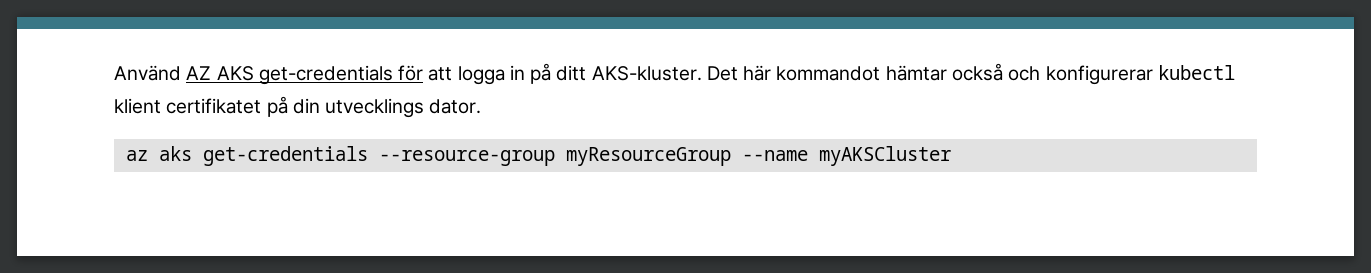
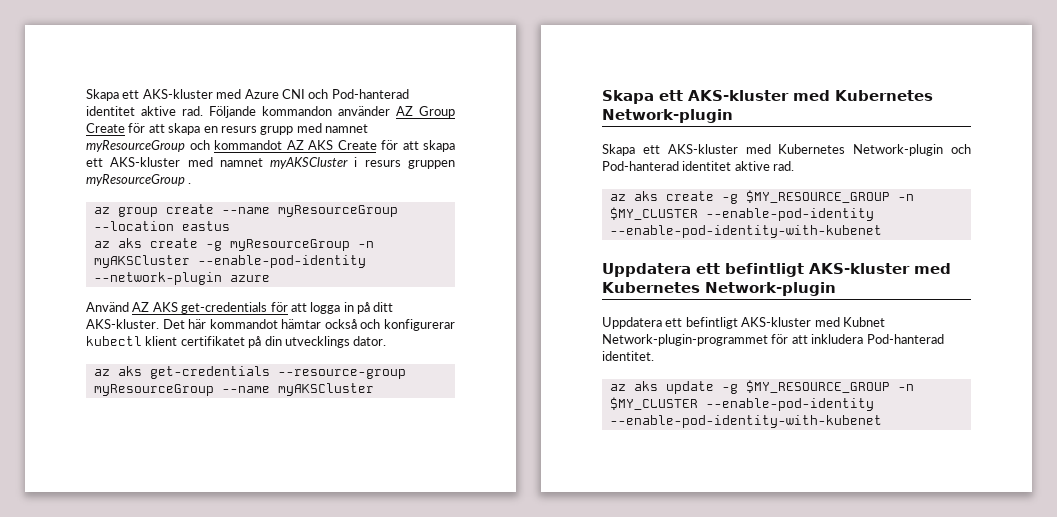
+ Skapa ett AKS-kluster med Azure CNI och Pod-hanterad identitet aktive rad. Följande kommandon använder AZ Group Create för att skapa en resurs grupp med namnet myResourceGroup och kommandot AZ AKS Create för att skapa ett AKS-kluster med namnet myAKSCluster i resurs gruppen myResourceGroup .
+ az group create --name myResourceGroup --location eastus
+ az aks create -g myResourceGroup -n myAKSCluster --enable-pod-identity --network-plugin azure
  az aks get-credentials --resource-group myResourceGroup --name myAKSCluster
+ Skapa ett AKS-kluster med Kubernetes Network-plugin
+ Skapa ett AKS-kluster med Kubernetes Network-plugin och Pod-hanterad identitet aktive rad.
+ az aks create -g $MY_RESOURCE_GROUP -n $MY_CLUSTER --enable-pod-identity --enable-pod-identity-with-kubenet
+ Uppdatera ett befintligt AKS-kluster med Kubernetes Network-plugin
+ Uppdatera ett befintligt AKS-kluster med Kubnet Network-plugin-programmet för att inkludera Pod-hanterad identitet.
+ az aks update -g $MY_RESOURCE_GROUP -n $MY_CLUSTER --enable-pod-identity --enable-pod-identity-with-kubenet

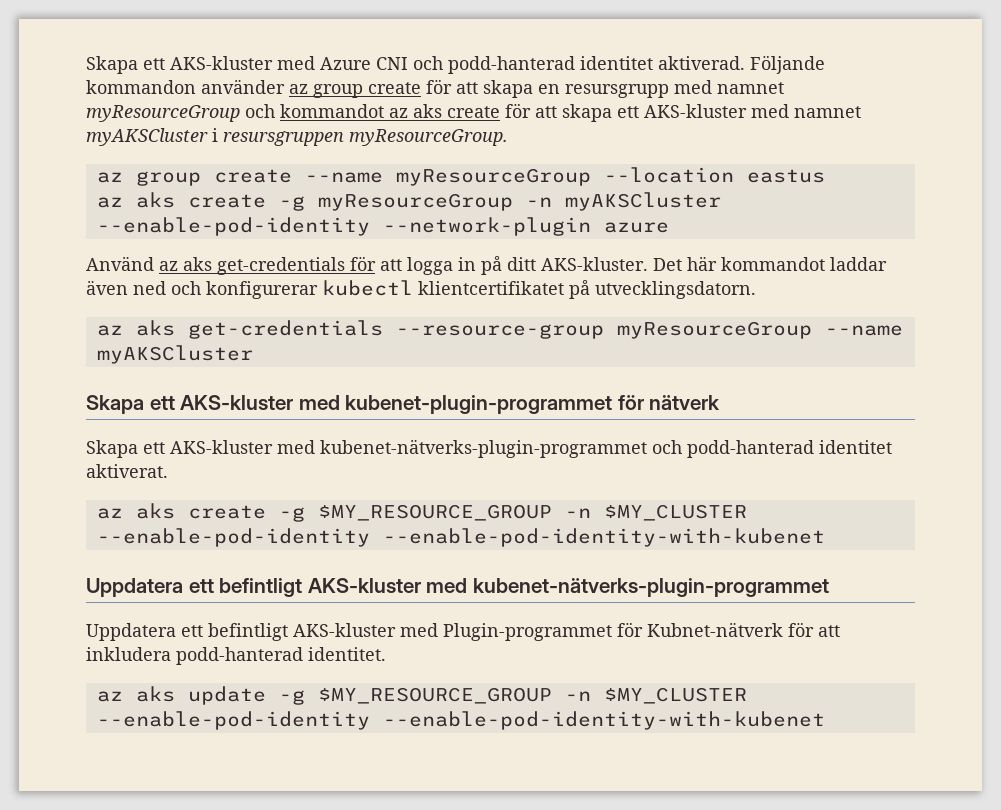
- Skapa ett AKS-kluster med Azure CNI och Pod-hanterad identitet aktive rad. Följande kommandon använder AZ Group Create för att skapa en resurs grupp med namnet myResourceGroup och kommandot AZ AKS Create för att skapa ett AKS-kluster med namnet myAKSCluster i resurs gruppen myResourceGroup .
+ Skapa ett AKS-kluster med Azure CNI och podd-hanterad identitet aktiverad. Följande kommandon använder az group create för att skapa en resursgrupp med namnet myResourceGroup och kommandot az aks create för att skapa ett AKS-kluster med namnet myAKSCluster i resursgruppen myResourceGroup.
- Använd AZ AKS get-credentials för att logga in på ditt AKS-kluster.
+ Använd az aks get-credentials för att logga in på ditt AKS-kluster.
- Det här kommandot hämtar också och konfigurerar kubectl klient certifikatet på din utvecklings dator.
+ Det här kommandot laddar även ned och konfigurerar kubectl klientcertifikatet på utvecklingsdatorn.
  az aks get-credentials --resource-group myResourceGroup --name myAKSCluster
- Skapa ett AKS-kluster med Kubernetes Network-plugin
- Skapa ett AKS-kluster med Kubernetes Network-plugin och Pod-hanterad identitet aktive rad.
+ Skapa ett AKS-kluster med kubenet-plugin-programmet för nätverk
+ Skapa ett AKS-kluster med kubenet-nätverks-plugin-programmet och podd-hanterad identitet aktiverat.
- Uppdatera ett befintligt AKS-kluster med Kubernetes Network-plugin
- Uppdatera ett befintligt AKS-kluster med Kubnet Network-plugin-programmet för att inkludera Pod-hanterad identitet.
+ Uppdatera ett befintligt AKS-kluster med kubenet-nätverks-plugin-programmet
+ Uppdatera ett befintligt AKS-kluster med Plugin-programmet för Kubnet-nätverk för att inkludera podd-hanterad identitet.

